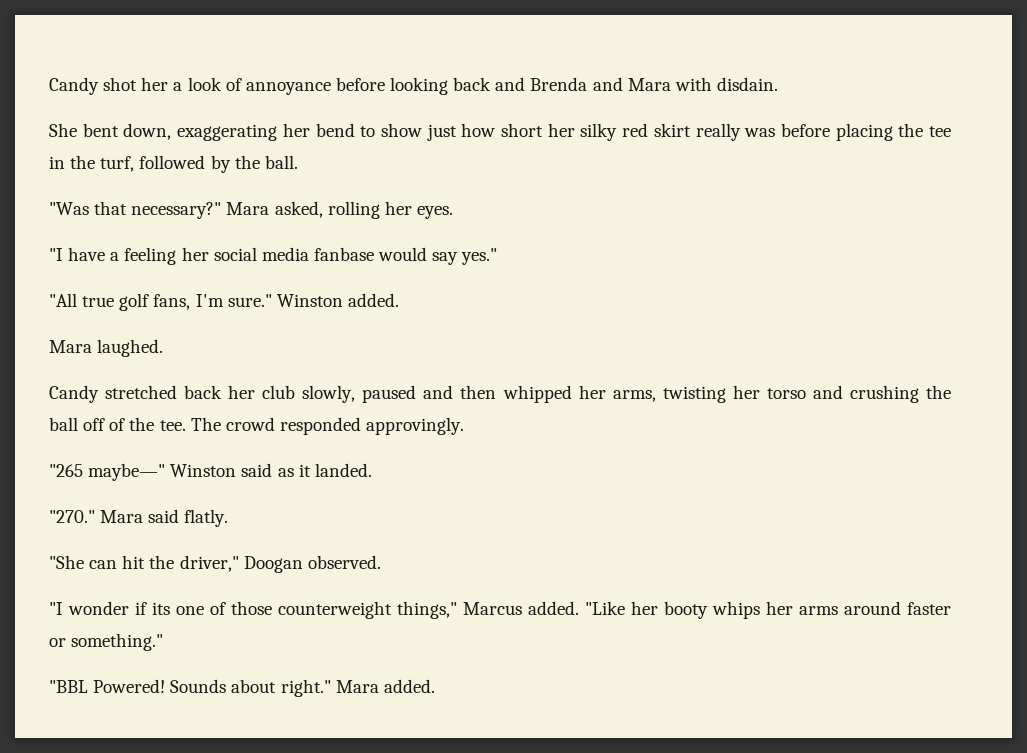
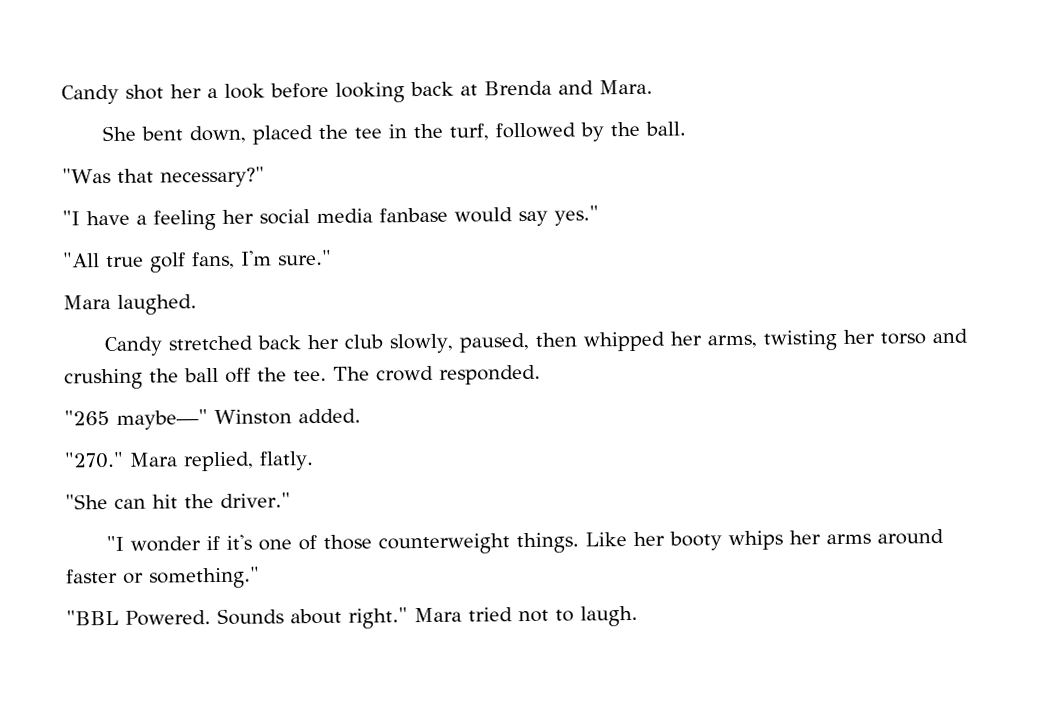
- Candy shot her a look of annoyance before looking back and Brenda and Mara with disdain.
+ Candy shot her a look before looking back at Brenda and Mara.
- She bent down, exaggerating her bend to show just how short her silky red skirt really was before placing the tee in the turf, followed by the ball.
+ She bent down, placed the tee in the turf, followed by the ball.
- Mara asked, rolling her eyes.
- Winston added.
- Candy stretched back her club slowly, paused and then whipped her arms, twisting her torso and crushing the ball off of the tee.
+ Candy stretched back her club slowly, paused, then whipped her arms, twisting her torso and crushing the ball off the tee.
- The crowd responded approvingly.
+ The crowd responded.
- "265 maybe—" Winston said as it landed.
+ "265 maybe—" Winston added.
- "270." Mara said flatly.
+ "270." Mara replied, flatly.
- "She can hit the driver," Doogan observed.
+ "She can hit the driver."
- "I wonder if its one of those counterweight things," Marcus added. "Like her booty whips her arms around faster or something."
+ "I wonder if it's one of those counterweight things. Like her booty whips her arms around faster or something."
- "BBL Powered!
+ "BBL Powered.
- Mara added.
+ Mara tried not to laugh.

